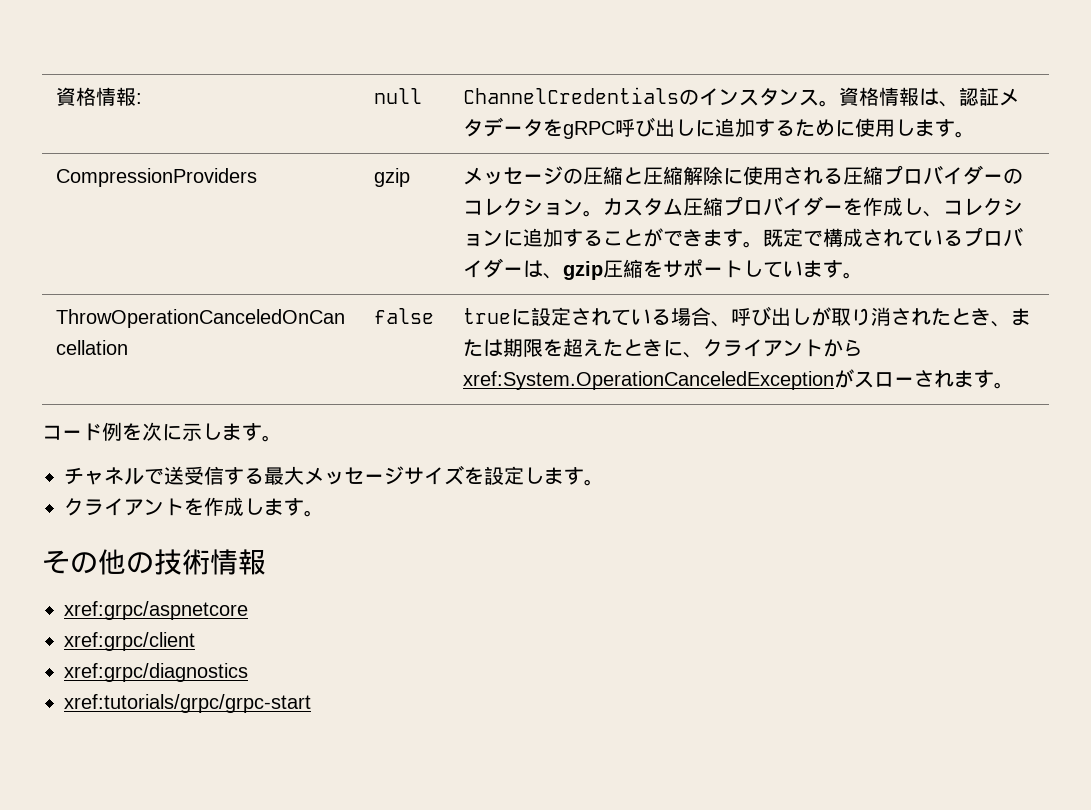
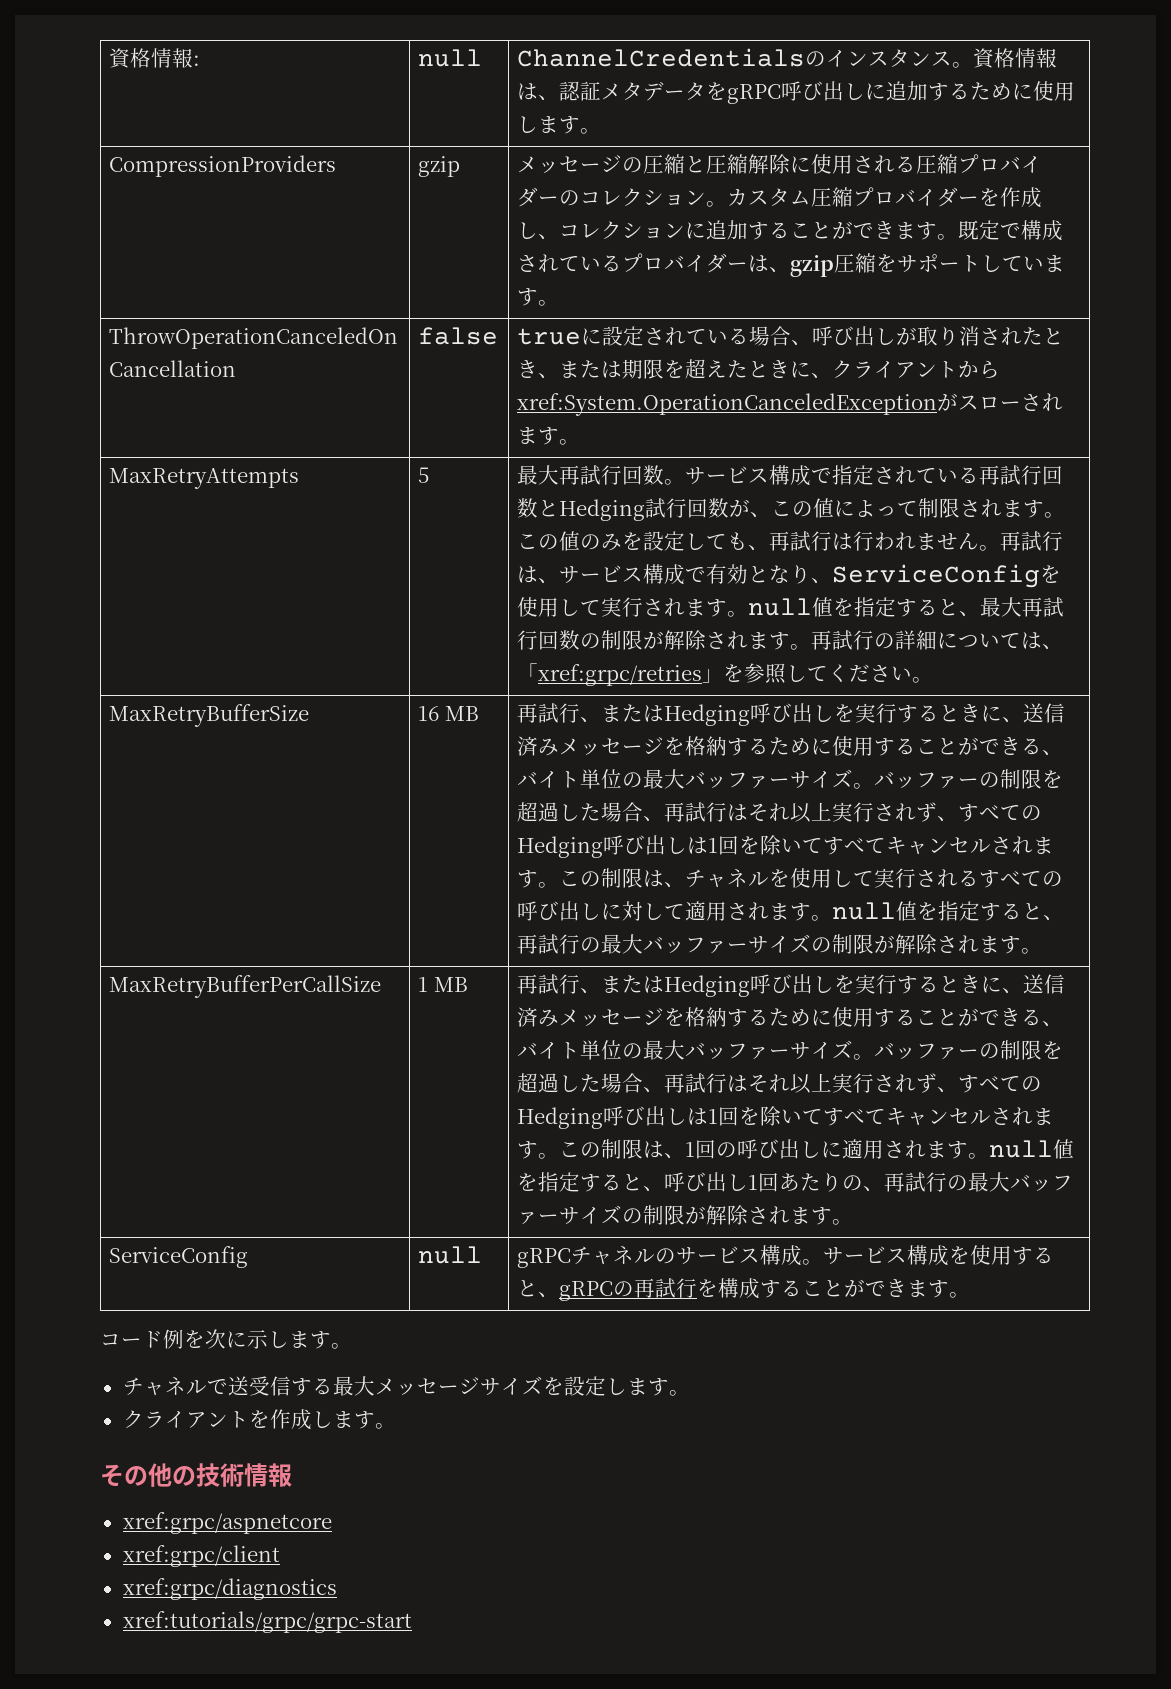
+ MaxRetryAttempts | 5 | 最大再試行回数。サービス構成で指定されている再試行回数とHedging試行回数が、この値によって制限されます。この値のみを設定しても、再試行は行われません。再試行は、サービス構成で有効となり、ServiceConfigを使用して実行されます。null値を指定すると、最大再試行回数の制限が解除されます。再試行の詳細については、「xref:grpc/retries」を参照してください。
+ MaxRetryBufferSize | 16 MB | 再試行、またはHedging呼び出しを実行するときに、送信済みメッセージを格納するために使用することができる、バイト単位の最大バッファーサイズ。バッファーの制限を超過した場合、再試行はそれ以上実行されず、すべてのHedging呼び出しは1回を除いてすべてキャンセルされます。この制限は、チャネルを使用して実行されるすべての呼び出しに対して適用されます。null値を指定すると、再試行の最大バッファーサイズの制限が解除されます。
+ MaxRetryBufferPerCallSize | 1 MB | 再試行、またはHedging呼び出しを実行するときに、送信済みメッセージを格納するために使用することができる、バイト単位の最大バッファーサイズ。バッファーの制限を超過した場合、再試行はそれ以上実行されず、すべてのHedging呼び出しは1回を除いてすべてキャンセルされます。この制限は、1回の呼び出しに適用されます。null値を指定すると、呼び出し1回あたりの、再試行の最大バッファーサイズの制限が解除されます。
+ ServiceConfig | null | gRPCチャネルのサービス構成。サービス構成を使用すると、gRPCの再試行を構成することができます。

